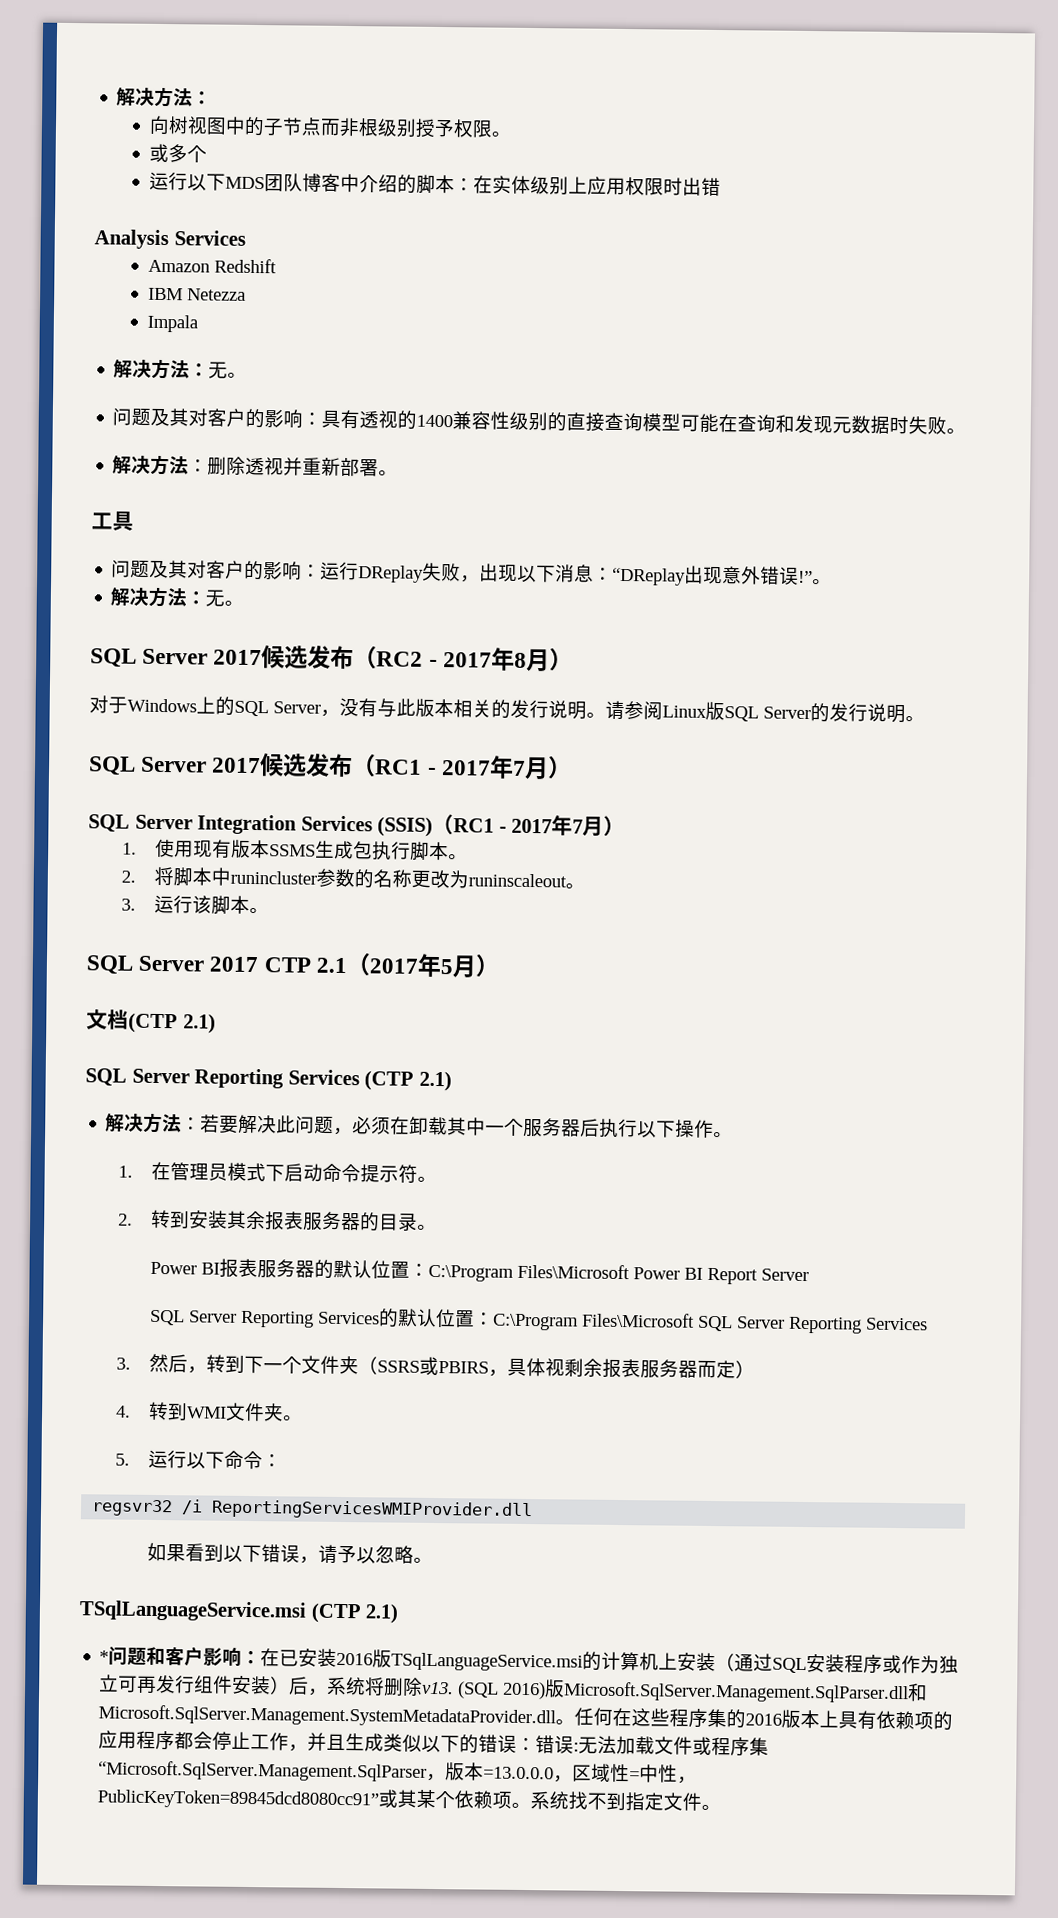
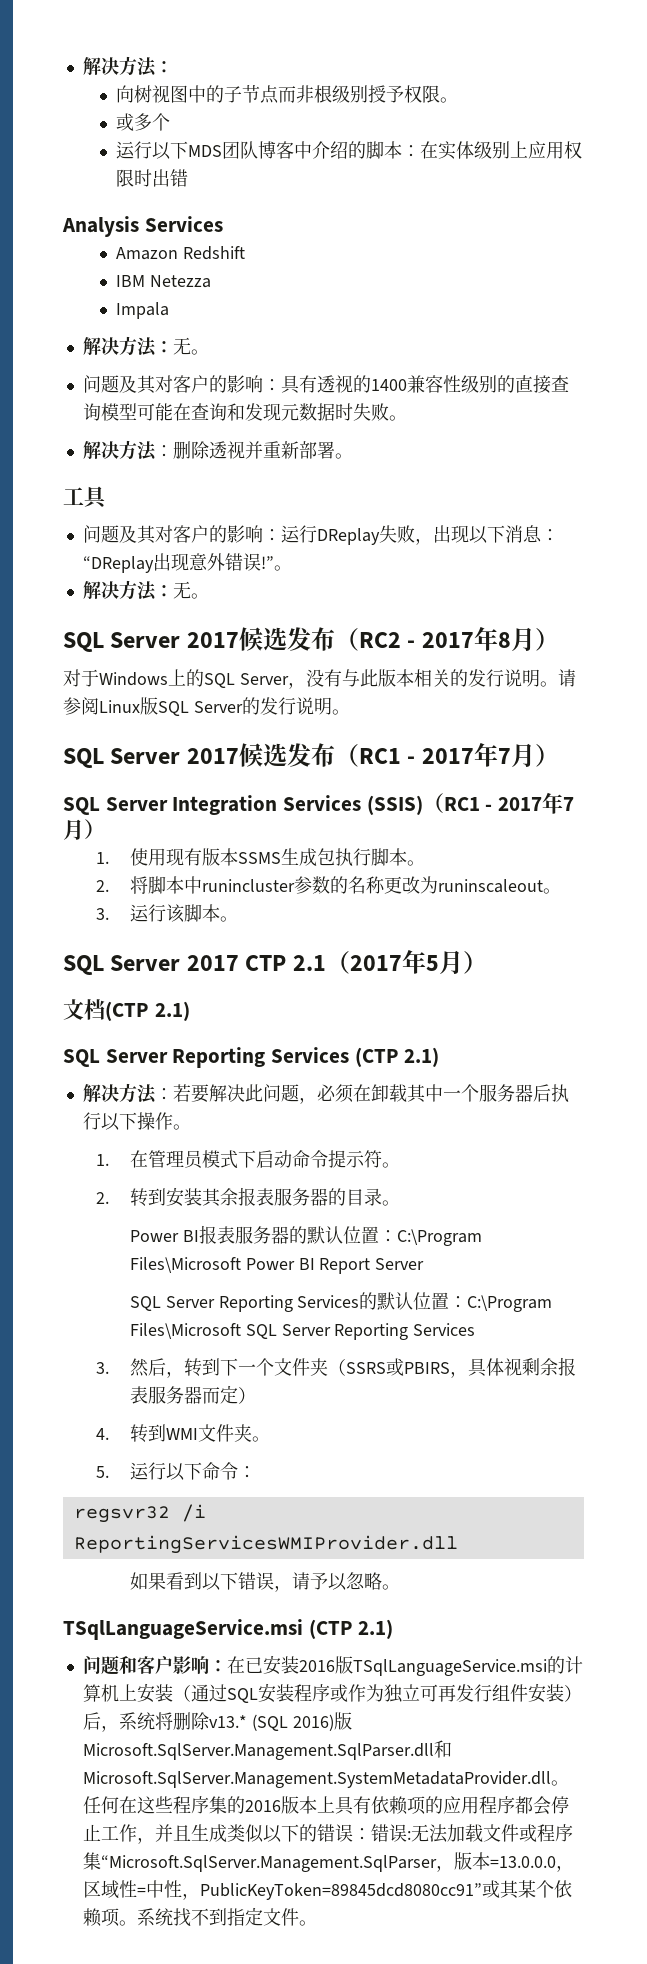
- *问题和客户影响：在已安装2016版TSqlLanguageService.msi的计算机上安装（通过SQL安装程序或作为独立可再发行组件安装）后，系统将删除v13. (SQL 2016)版Microsoft.SqlServer.Management.SqlParser.dll和Microsoft.SqlServer.Management.SystemMetadataProvider.dll。
+ 问题和客户影响：在已安装2016版TSqlLanguageService.msi的计算机上安装（通过SQL安装程序或作为独立可再发行组件安装）后，系统将删除v13.* (SQL 2016)版Microsoft.SqlServer.Management.SqlParser.dll和Microsoft.SqlServer.Management.SystemMetadataProvider.dll。

